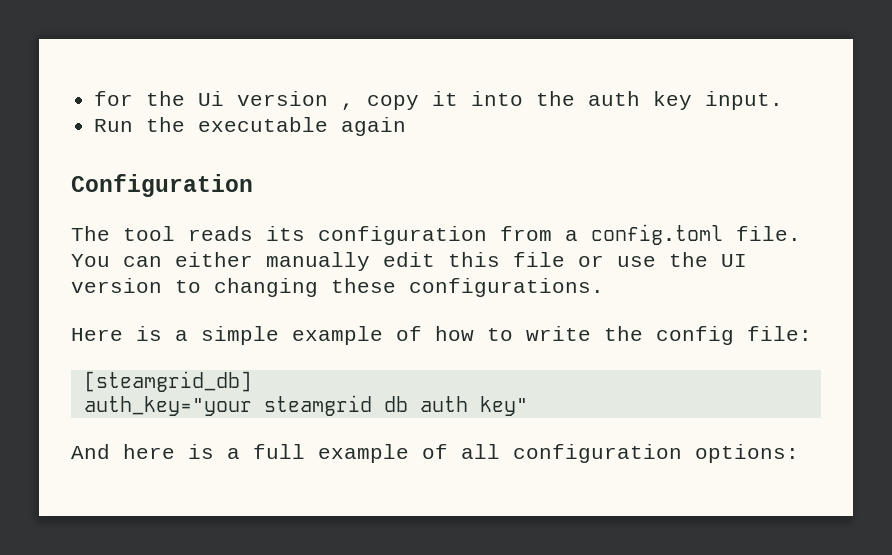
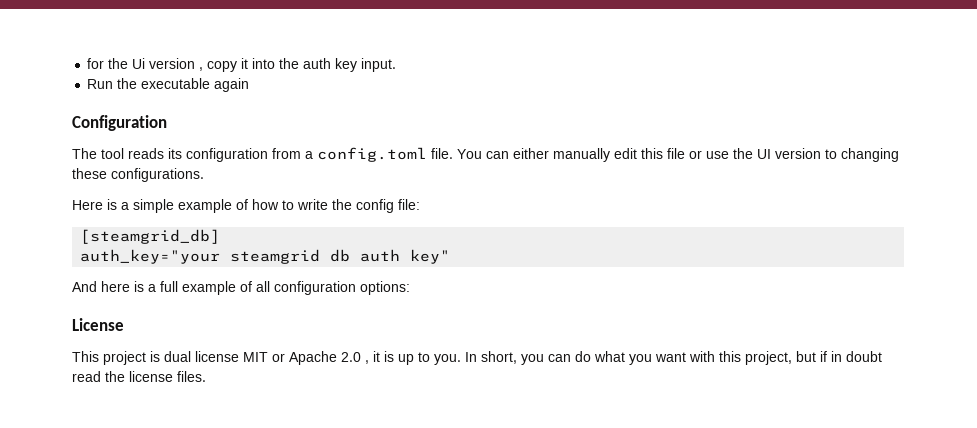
+ License
+ This project is dual license MIT or Apache 2.0 , it is up to you. In short, you can do what you want with this project, but if in doubt read the license files.

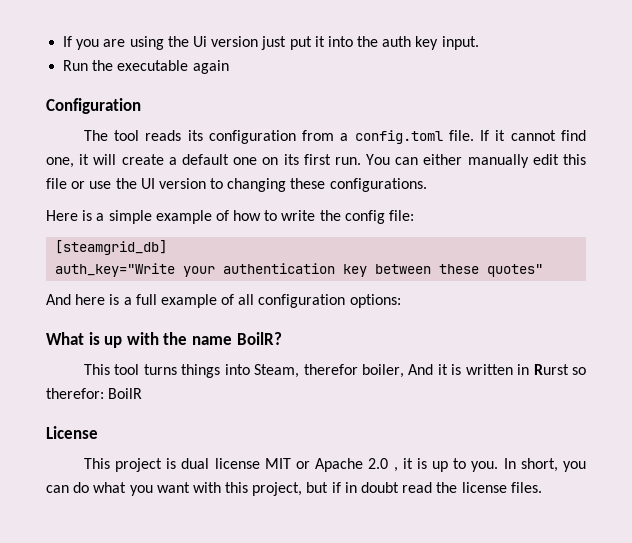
- for the Ui version , copy it into the auth key input.
+ If you are using the Ui version just put it into the auth key input.
+ If it cannot find one, it will create a default one on its first run.
- auth_key="your steamgrid db auth key"
+ auth_key="Write your authentication key between these quotes"
+ What is up with the name BoilR?
+ This tool turns things into Steam, therefor boiler, And it is written in Rurst so therefor: BoilR

